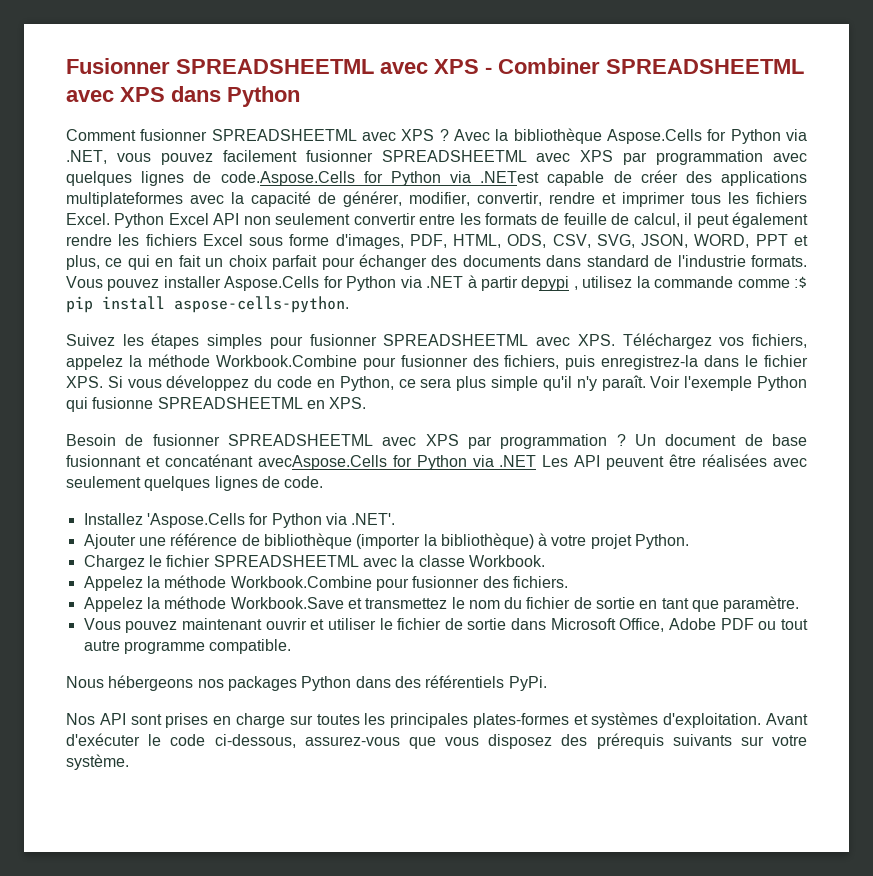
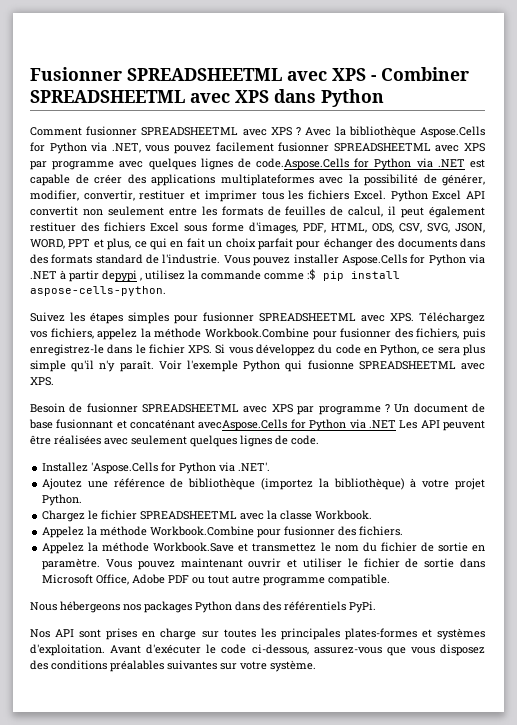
- Avec la bibliothèque Aspose.Cells for Python via .NET, vous pouvez facilement fusionner SPREADSHEETML avec XPS par programmation avec quelques lignes de code.Aspose.Cells for Python via .NETest capable de créer des applications multiplateformes avec la capacité de générer, modifier, convertir, rendre et imprimer tous les fichiers Excel.
+ Avec la bibliothèque Aspose.Cells for Python via .NET, vous pouvez facilement fusionner SPREADSHEETML avec XPS par programme avec quelques lignes de code.Aspose.Cells for Python via .NET est capable de créer des applications multiplateformes avec la possibilité de générer, modifier, convertir, restituer et imprimer tous les fichiers Excel.
- Python Excel API non seulement convertir entre les formats de feuille de calcul, il peut également rendre les fichiers Excel sous forme d'images, PDF, HTML, ODS, CSV, SVG, JSON, WORD, PPT et plus, ce qui en fait un choix parfait pour échanger des documents dans standard de l'industrie formats.
+ Python Excel API convertit non seulement entre les formats de feuilles de calcul, il peut également restituer des fichiers Excel sous forme d'images, PDF, HTML, ODS, CSV, SVG, JSON, WORD, PPT et plus, ce qui en fait un choix parfait pour échanger des documents dans des formats standard de l'industrie.
- Suivez les étapes simples pour fusionner SPREADSHEETML avec XPS. Téléchargez vos fichiers, appelez la méthode Workbook.Combine pour fusionner des fichiers, puis enregistrez-la dans le fichier XPS. Si vous développez du code en Python, ce sera plus simple qu'il n'y paraît.
+ Suivez les étapes simples pour fusionner SPREADSHEETML avec XPS. Téléchargez vos fichiers, appelez la méthode Workbook.Combine pour fusionner des fichiers, puis enregistrez-le dans le fichier XPS. Si vous développez du code en Python, ce sera plus simple qu'il n'y paraît.
- Voir l'exemple Python qui fusionne SPREADSHEETML en XPS.
+ Voir l'exemple Python qui fusionne SPREADSHEETML avec XPS.
- Besoin de fusionner SPREADSHEETML avec XPS par programmation ?
+ Besoin de fusionner SPREADSHEETML avec XPS par programme ?
- Ajouter une référence de bibliothèque (importer la bibliothèque) à votre projet Python.
+ Ajoutez une référence de bibliothèque (importez la bibliothèque) à votre projet Python.
- Appelez la méthode Workbook.Save et transmettez le nom du fichier de sortie en tant que paramètre.
- Vous pouvez maintenant ouvrir et utiliser le fichier de sortie dans Microsoft Office, Adobe PDF ou tout autre programme compatible.
+ Appelez la méthode Workbook.Save et transmettez le nom du fichier de sortie en paramètre. Vous pouvez maintenant ouvrir et utiliser le fichier de sortie dans Microsoft Office, Adobe PDF ou tout autre programme compatible.
- Avant d'exécuter le code ci-dessous, assurez-vous que vous disposez des prérequis suivants sur votre système.
+ Avant d'exécuter le code ci-dessous, assurez-vous que vous disposez des conditions préalables suivantes sur votre système.

